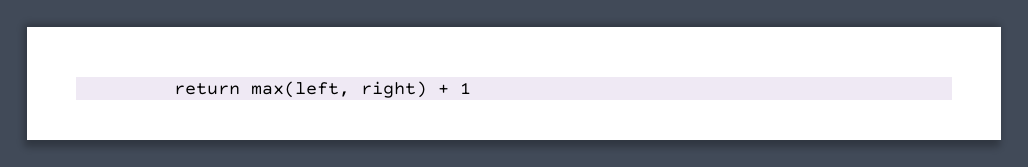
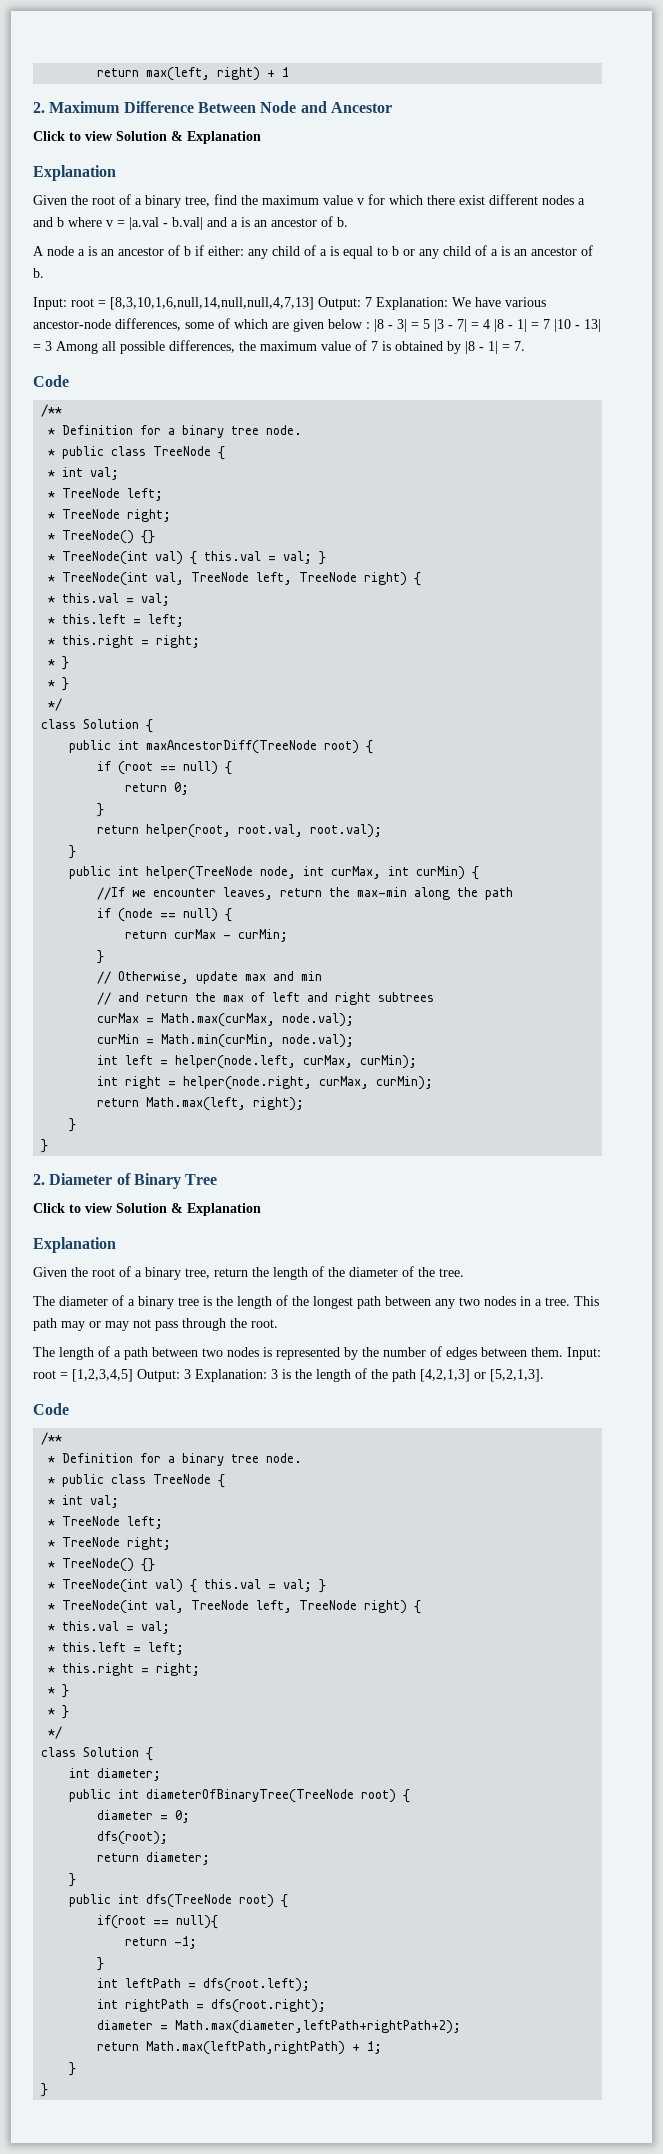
+ 2. Maximum Difference Between Node and Ancestor
+ Click to view Solution & Explanation
+ Explanation
+ Given the root of a binary tree, find the maximum value v for which there exist different nodes a and b where v = |a.val - b.val| and a is an ancestor of b.
+ A node a is an ancestor of b if either: any child of a is equal to b or any child of a is an ancestor of b.
+ Input: root = [8,3,10,1,6,null,14,null,null,4,7,13] Output: 7 Explanation: We have various ancestor-node differences, some of which are given below : |8 - 3| = 5 |3 - 7| = 4 |8 - 1| = 7 |10 - 13| = 3 Among all possible differences, the maximum value of 7 is obtained by |8 - 1| = 7.
+ Code
+ /**
+ * Definition for a binary tree node.
+ * public class TreeNode {
+ * int val;
+ * TreeNode left;
+ * TreeNode right;
+ * TreeNode() {}
+ * TreeNode(int val) { this.val = val; }
+ * TreeNode(int val, TreeNode left, TreeNode right) {
+ * this.val = val;
+ * this.left = left;
+ * this.right = right;
+ * }
+ * }
+ */
+ class Solution {
+ public int maxAncestorDiff(TreeNode root) {
+ if (root == null) {
+ return 0;
+ }
+ return helper(root, root.val, root.val);
+ }
+ public int helper(TreeNode node, int curMax, int curMin) {
+ //If we encounter leaves, return the max-min along the path
+ if (node == null) {
+ return curMax - curMin;
+ }
+ // Otherwise, update max and min
+ // and return the max of left and right subtrees
+ curMax = Math.max(curMax, node.val);
+ curMin = Math.min(curMin, node.val);
+ int left = helper(node.left, curMax, curMin);
+ int right = helper(node.right, curMax, curMin);
+ return Math.max(left, right);
+ }
+ }
+ 2. Diameter of Binary Tree
+ Click to view Solution & Explanation
+ Explanation
+ Given the root of a binary tree, return the length of the diameter of the tree.
+ The diameter of a binary tree is the length of the longest path between any two nodes in a tree. This path may or may not pass through the root.
+ The length of a path between two nodes is represented by the number of edges between them. Input: root = [1,2,3,4,5] Output: 3 Explanation: 3 is the length of the path [4,2,1,3] or [5,2,1,3].
+ Code
+ /**
+ * Definition for a binary tree node.
+ * public class TreeNode {
+ * int val;
+ * TreeNode left;
+ * TreeNode right;
+ * TreeNode() {}
+ * TreeNode(int val) { this.val = val; }
+ * TreeNode(int val, TreeNode left, TreeNode right) {
+ * this.val = val;
+ * this.left = left;
+ * this.right = right;
+ * }
+ * }
+ */
+ class Solution {
+ int diameter;
+ public int diameterOfBinaryTree(TreeNode root) {
+ diameter = 0;
+ dfs(root);
+ return diameter;
+ }
+ public int dfs(TreeNode root) {
+ if(root == null){
+ return -1;
+ }
+ int leftPath = dfs(root.left);
+ int rightPath = dfs(root.right);
+ diameter = Math.max(diameter,leftPath+rightPath+2);
+ return Math.max(leftPath,rightPath) + 1;
+ }
+ }

